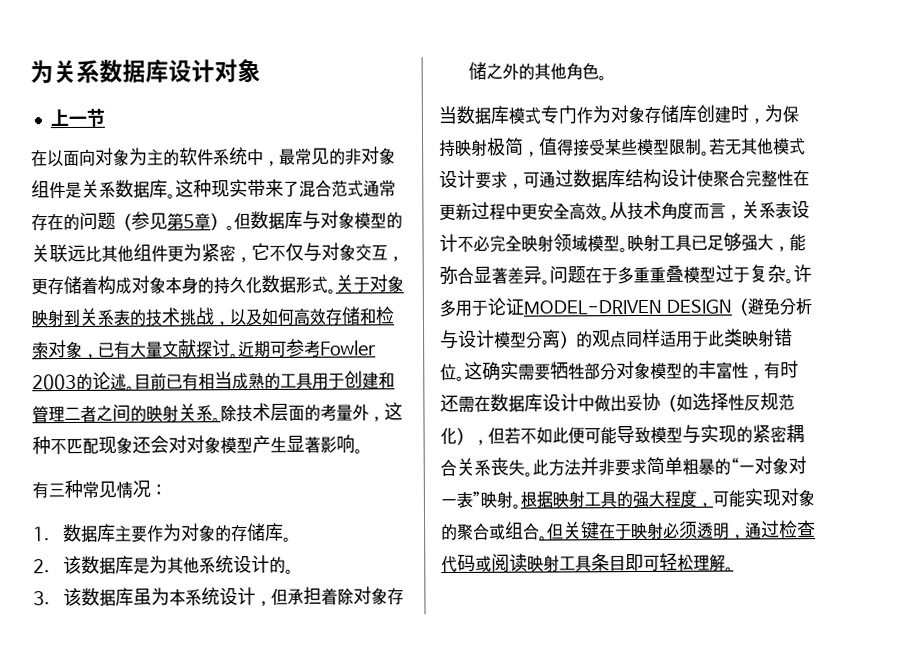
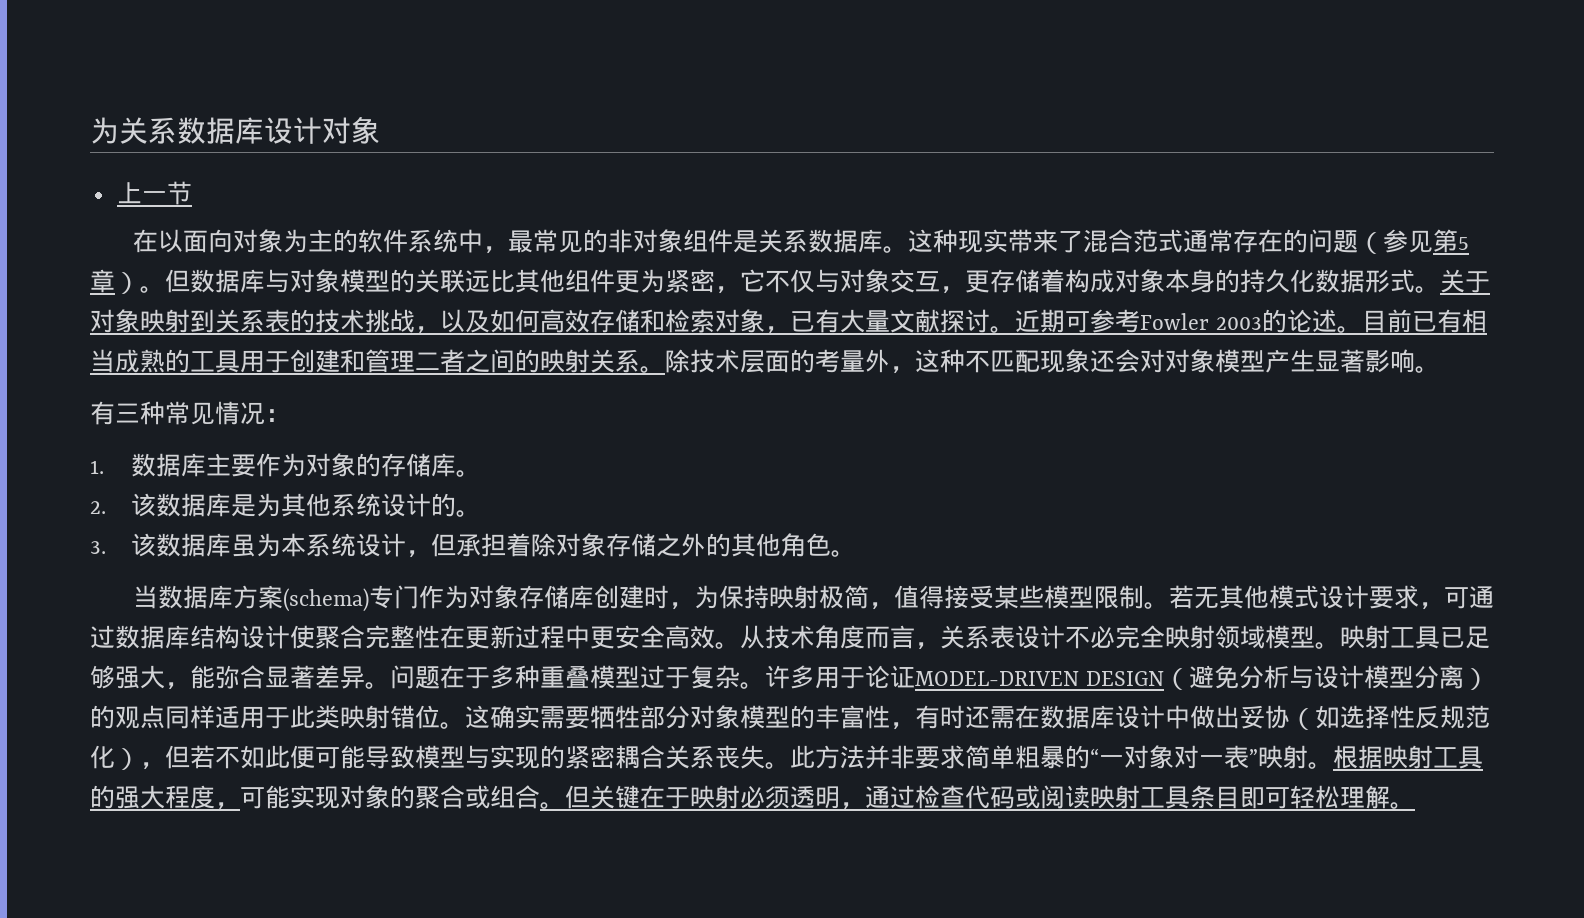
- 当数据库模式专门作为对象存储库创建时，为保持映射极简，值得接受某些模型限制。
+ 当数据库方案(schema)专门作为对象存储库创建时，为保持映射极简，值得接受某些模型限制。
- 问题在于多重重叠模型过于复杂。
+ 问题在于多种重叠模型过于复杂。

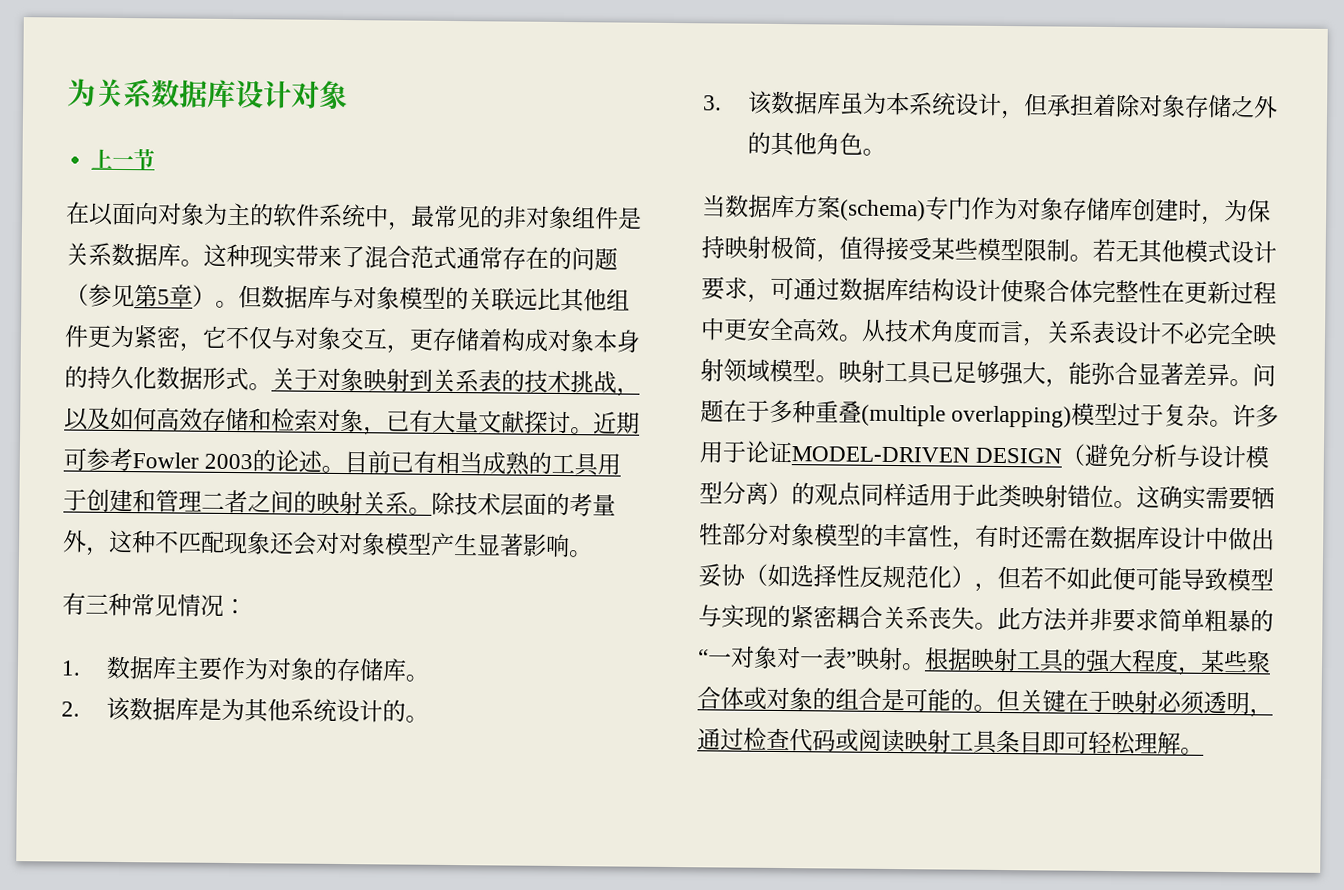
- 若无其他模式设计要求，可通过数据库结构设计使聚合完整性在更新过程中更安全高效。
+ 若无其他模式设计要求，可通过数据库结构设计使聚合体完整性在更新过程中更安全高效。
- 问题在于多种重叠模型过于复杂。
+ 问题在于多种重叠(multiple overlapping)模型过于复杂。
- 根据映射工具的强大程度，可能实现对象的聚合或组合。
+ 根据映射工具的强大程度，某些聚合体或对象的组合是可能的。

